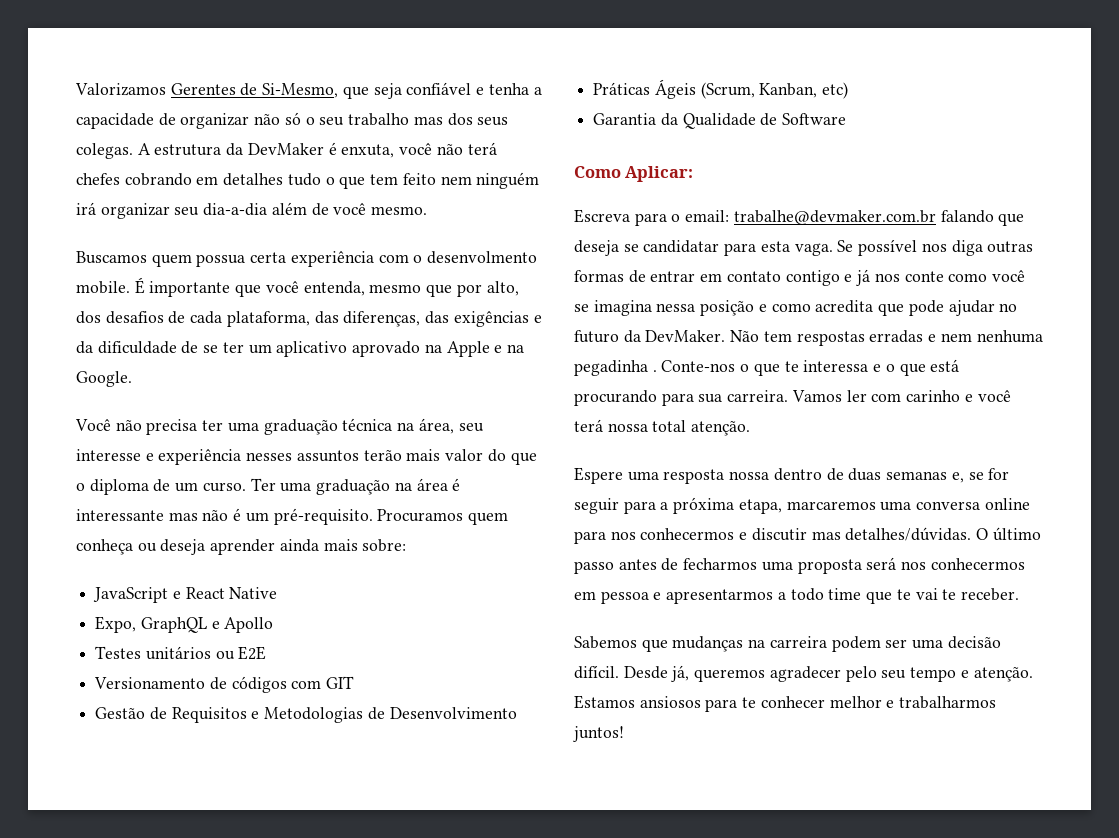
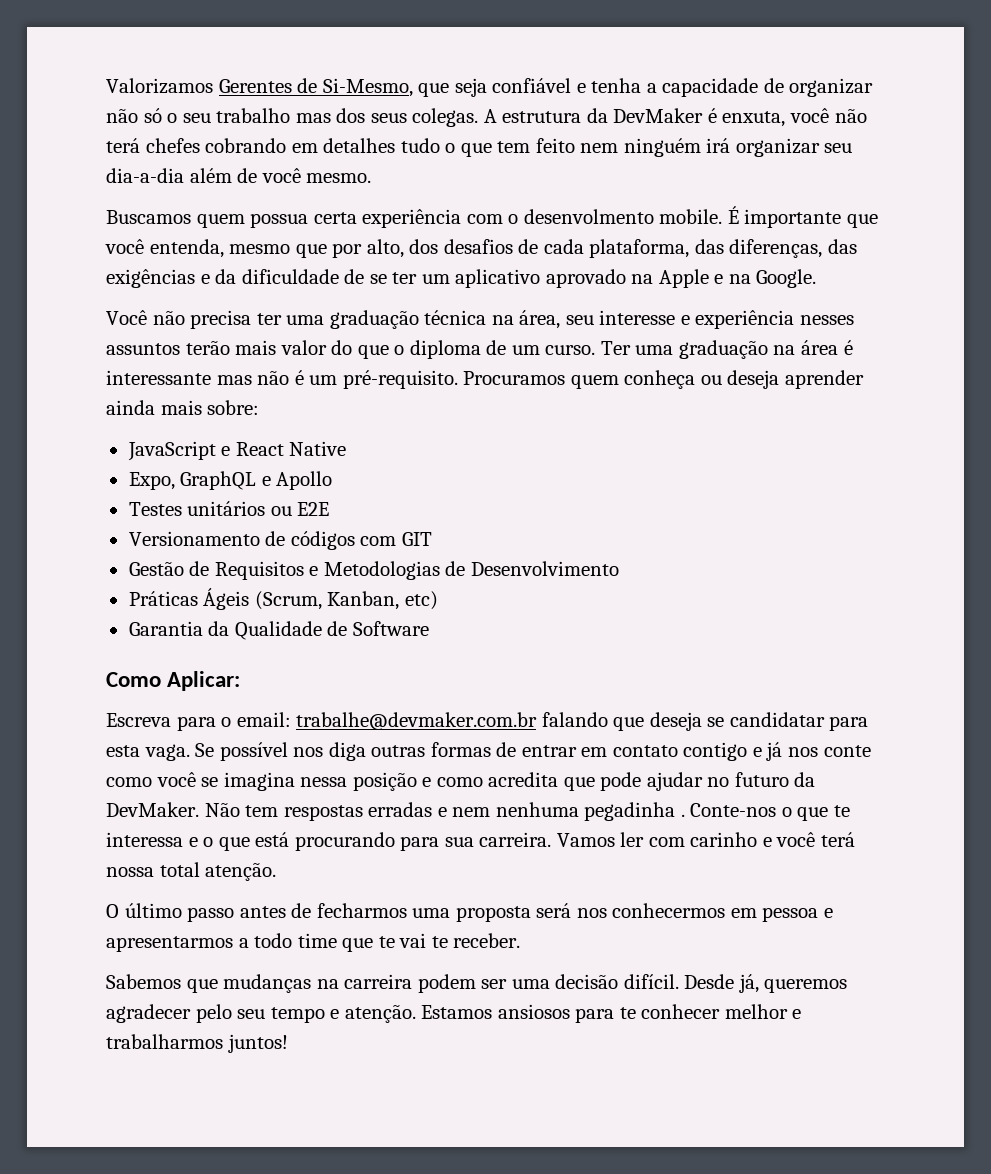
- Espere uma resposta nossa dentro de duas semanas e, se for seguir para a próxima etapa, marcaremos uma conversa online para nos conhecermos e discutir mas detalhes/dúvidas.

